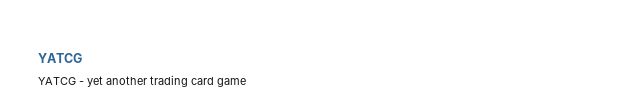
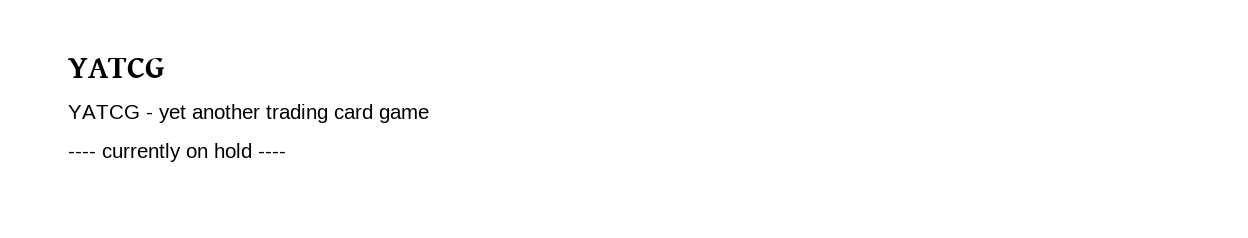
+ ---- currently on hold ----

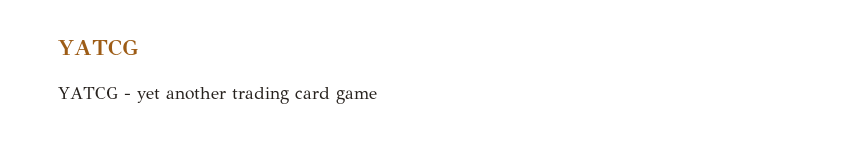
- ---- currently on hold ----

